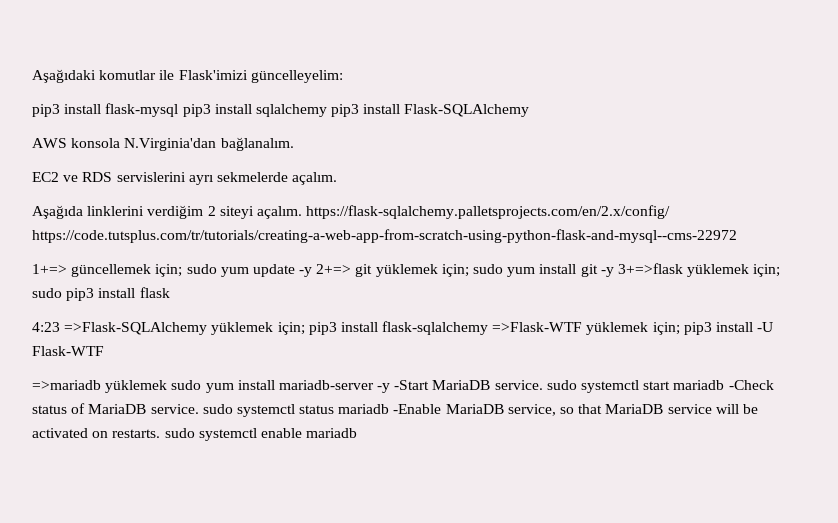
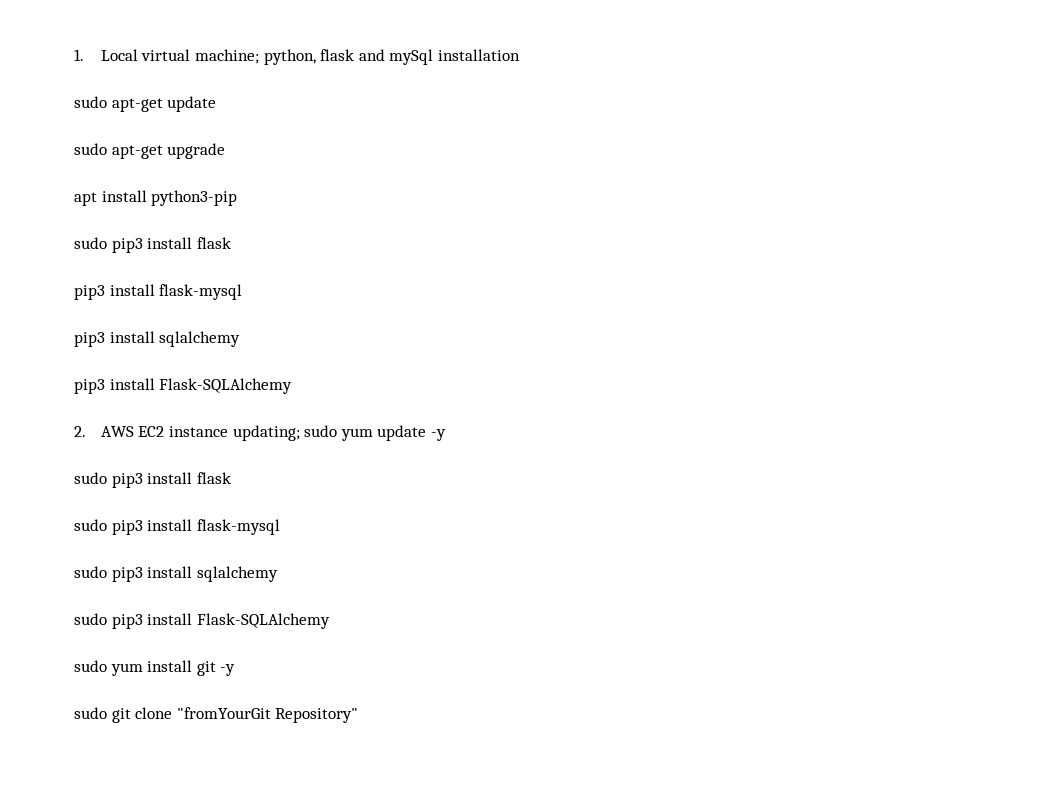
- Aşağıdaki komutlar ile Flask'imizi güncelleyelim:
- pip3 install flask-mysql pip3 install sqlalchemy pip3 install Flask-SQLAlchemy
- AWS konsola N.Virginia'dan bağlanalım.
- EC2 ve RDS servislerini ayrı sekmelerde açalım.
- Aşağıda linklerini verdiğim 2 siteyi açalım. https://flask-sqlalchemy.palletsprojects.com/en/2.x/config/ https://code.tutsplus.com/tr/tutorials/creating-a-web-app-from-scratch-using-python-flask-and-mysql--cms-22972
- 1+=> güncellemek için; sudo yum update -y 2+=> git yüklemek için; sudo yum install git -y 3+=>flask yüklemek için; sudo pip3 install flask
- 4:23 =>Flask-SQLAlchemy yüklemek için; pip3 install flask-sqlalchemy =>Flask-WTF yüklemek için; pip3 install -U Flask-WTF
- =>mariadb yüklemek sudo yum install mariadb-server -y -Start MariaDB service. sudo systemctl start mariadb -Check status of MariaDB service. sudo systemctl status mariadb -Enable MariaDB service, so that MariaDB service will be activated on restarts. sudo systemctl enable mariadb
+ 1. Local virtual machine; python, flask and mySql installation
+ sudo apt-get update
+ sudo apt-get upgrade
+ apt install python3-pip
+ sudo pip3 install flask
+ pip3 install flask-mysql
+ pip3 install sqlalchemy
+ pip3 install Flask-SQLAlchemy
+ 2. AWS EC2 instance updating; sudo yum update -y
+ sudo pip3 install flask
+ sudo pip3 install flask-mysql
+ sudo pip3 install sqlalchemy
+ sudo pip3 install Flask-SQLAlchemy
+ sudo yum install git -y
+ sudo git clone "fromYourGit Repository"

